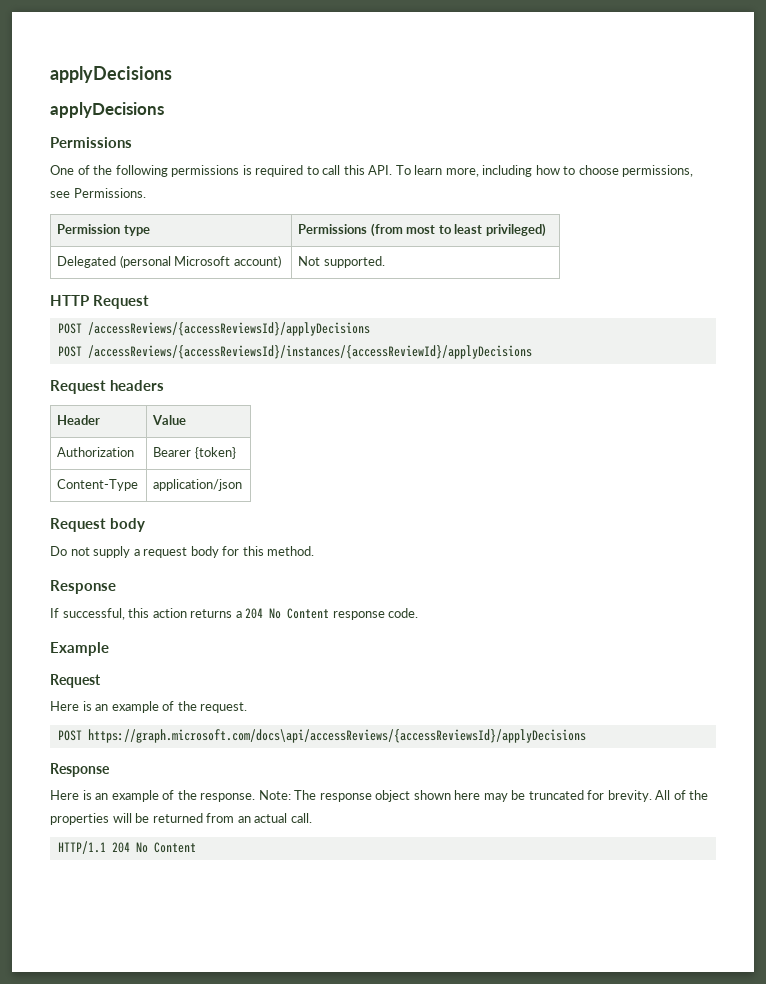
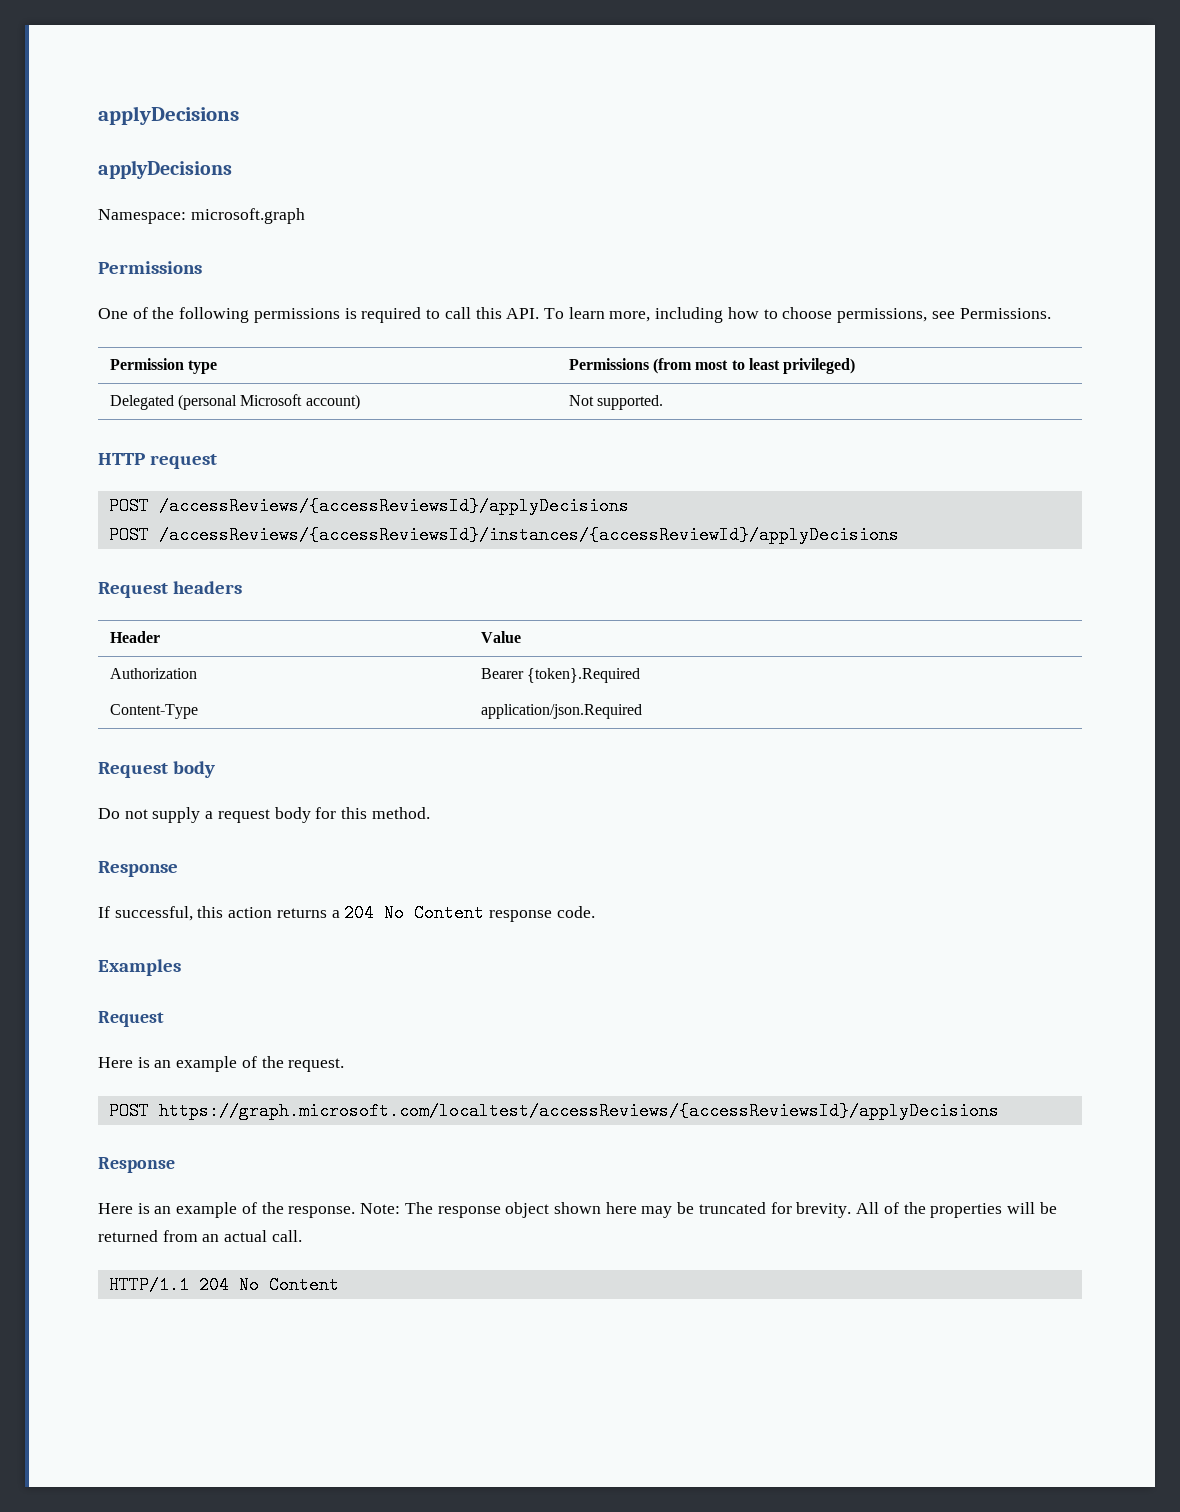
+ Namespace: microsoft.graph
- HTTP Request
+ HTTP request
- Authorization | Bearer {token}
+ Authorization | Bearer {token}.Required
- Content-Type | application/json
+ Content-Type | application/json.Required
- Example
+ Examples
- POST https://graph.microsoft.com/docs\api/accessReviews/{accessReviewsId}/applyDecisions
+ POST https://graph.microsoft.com/localtest/accessReviews/{accessReviewsId}/applyDecisions

